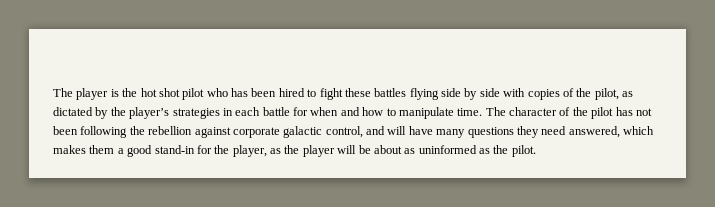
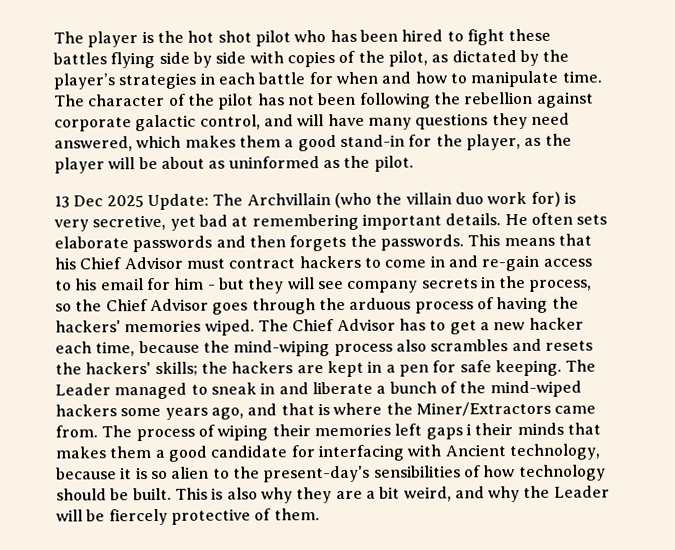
+ 13 Dec 2025 Update: The Archvillain (who the villain duo work for) is very secretive, yet bad at remembering important details. He often sets elaborate passwords and then forgets the passwords. This means that his Chief Advisor must contract hackers to come in and re-gain access to his email for him - but they will see company secrets in the process, so the Chief Advisor goes through the arduous process of having the hackers' memories wiped. The Chief Advisor has to get a new hacker each time, because the mind-wiping process also scrambles and resets the hackers' skills; the hackers are kept in a pen for safe keeping. The Leader managed to sneak in and liberate a bunch of the mind-wiped hackers some years ago, and that is where the Miner/Extractors came from. The process of wiping their memories left gaps i their minds that makes them a good candidate for interfacing with Ancient technology, because it is so alien to the present-day's sensibilities of how technology should be built. This is also why they are a bit weird, and why the Leader will be fiercely protective of them.

